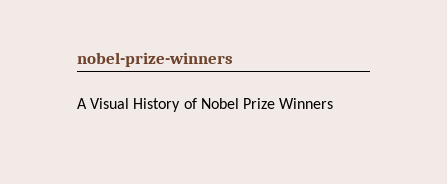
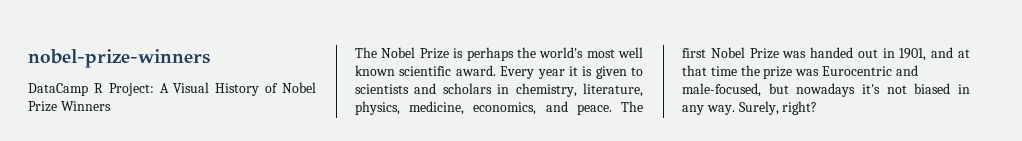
- A Visual History of Nobel Prize Winners
+ DataCamp R Project: A Visual History of Nobel Prize Winners
+ The Nobel Prize is perhaps the world's most well known scientific award. Every year it is given to scientists and scholars in chemistry, literature, physics, medicine, economics, and peace. The first Nobel Prize was handed out in 1901, and at that time the prize was Eurocentric and male-focused, but nowadays it's not biased in any way. Surely, right?

